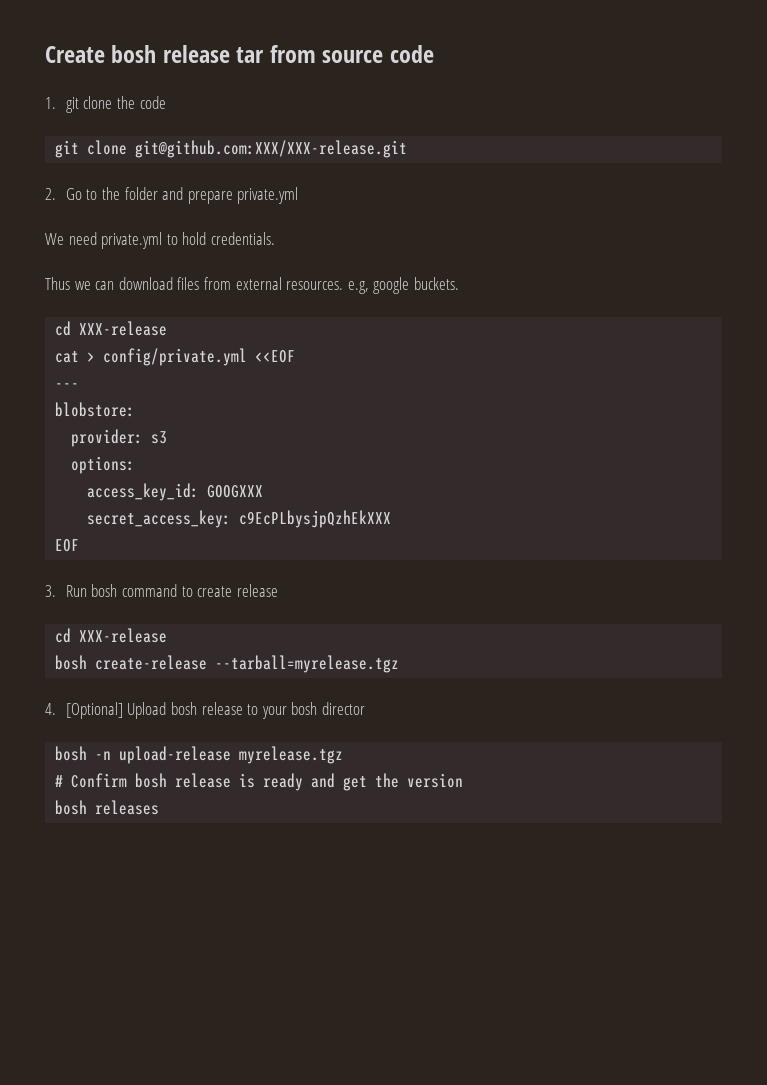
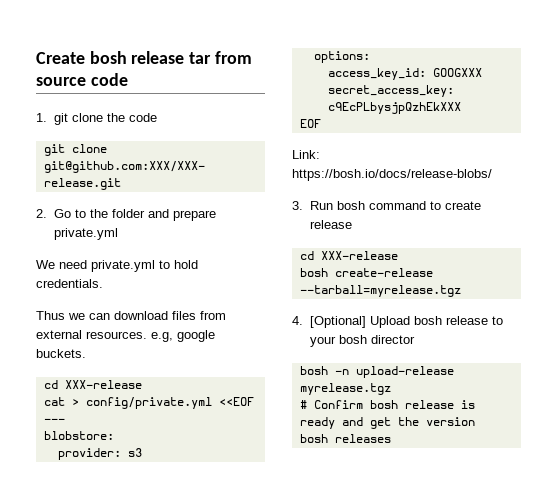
+ Link: https://bosh.io/docs/release-blobs/

